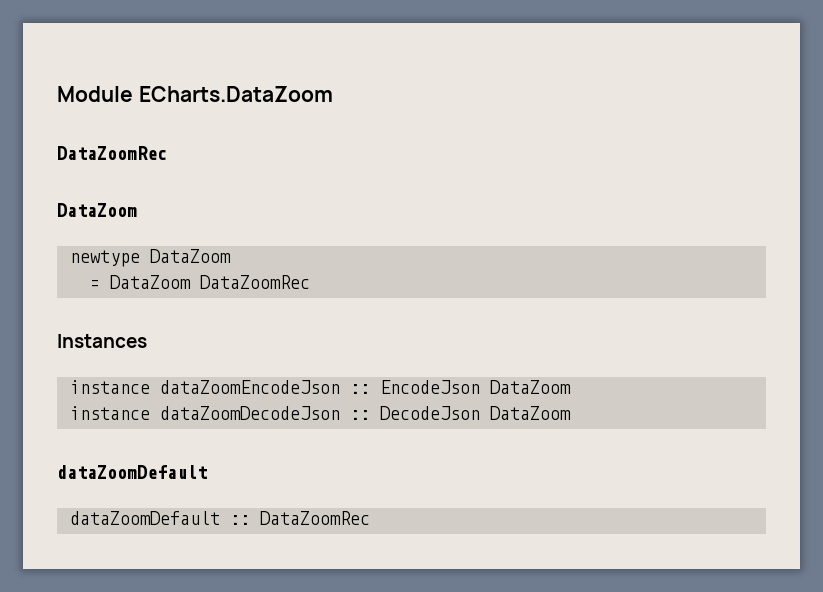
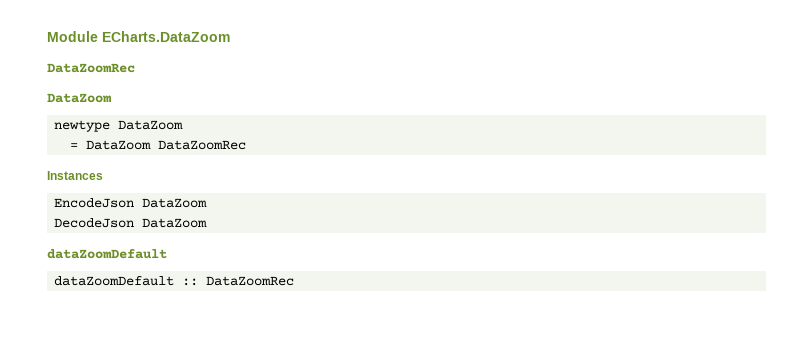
- instance dataZoomEncodeJson :: EncodeJson DataZoom
+ EncodeJson DataZoom
- instance dataZoomDecodeJson :: DecodeJson DataZoom
+ DecodeJson DataZoom

